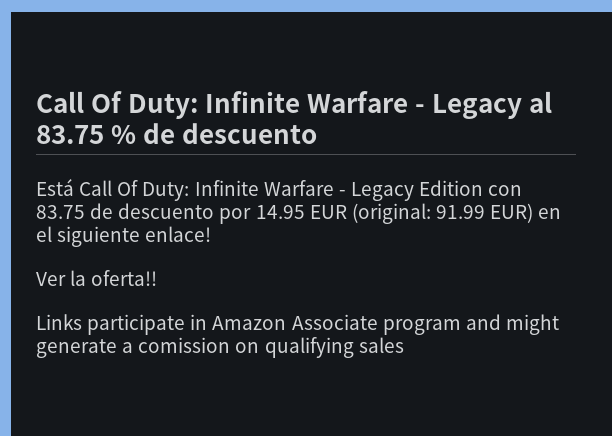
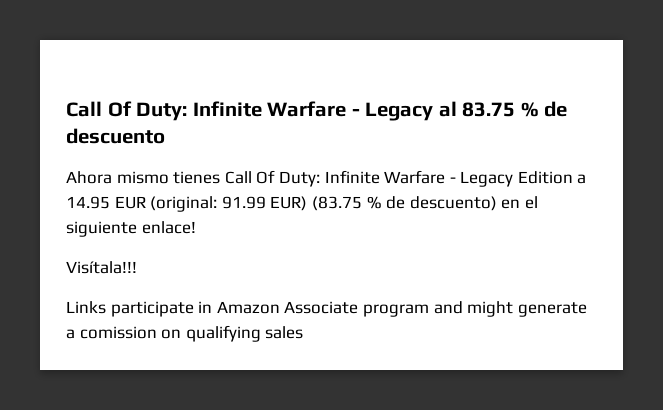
- Está Call Of Duty: Infinite Warfare - Legacy Edition con 83.75 de descuento por 14.95 EUR (original: 91.99 EUR) en el siguiente enlace!
+ Ahora mismo tienes Call Of Duty: Infinite Warfare - Legacy Edition a 14.95 EUR (original: 91.99 EUR) (83.75 % de descuento) en el siguiente enlace!
- Ver la oferta!!
+ Visítala!!!

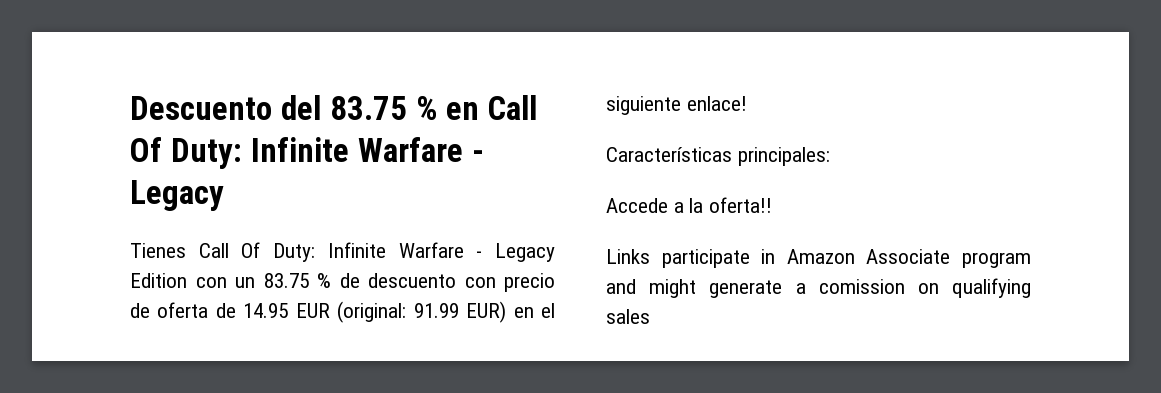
- Call Of Duty: Infinite Warfare - Legacy al 83.75 % de descuento
- Ahora mismo tienes Call Of Duty: Infinite Warfare - Legacy Edition a 14.95 EUR (original: 91.99 EUR) (83.75 % de descuento) en el siguiente enlace!
+ Descuento del 83.75 % en Call Of Duty: Infinite Warfare - Legacy
+ Tienes Call Of Duty: Infinite Warfare - Legacy Edition con un 83.75 % de descuento con precio de oferta de 14.95 EUR (original: 91.99 EUR) en el siguiente enlace!
- Visítala!!!
+ Características principales:
+ Accede a la oferta!!

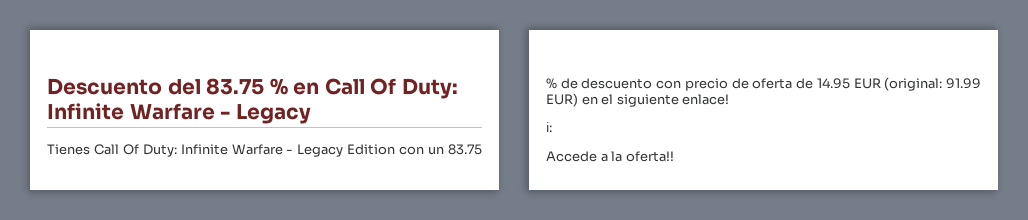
- Características principales:
+ ℹ:
- Links participate in Amazon Associate program and might generate a comission on qualifying sales

